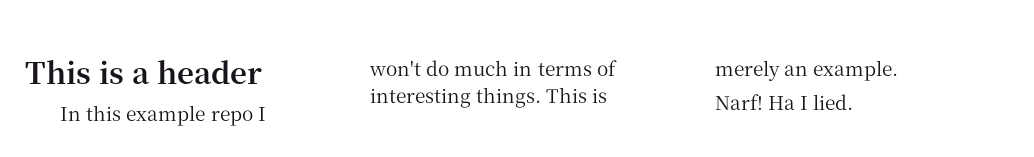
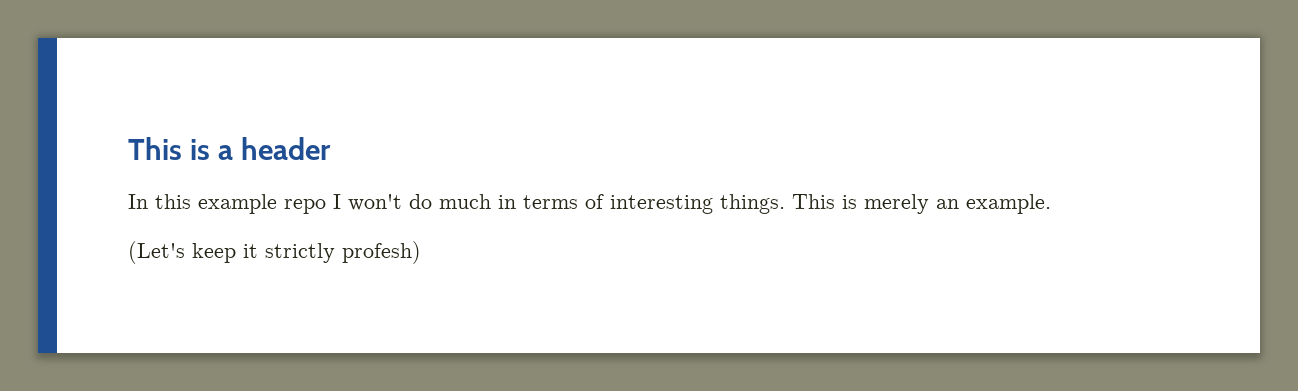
- Narf! Ha I lied.
+ (Let's keep it strictly profesh)

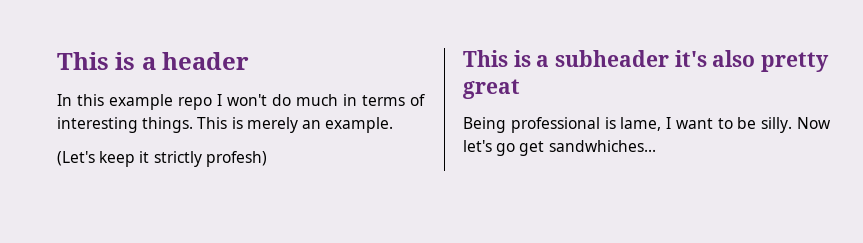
+ This is a subheader it's also pretty great
+ Being professional is lame, I want to be silly. Now let's go get sandwhiches...

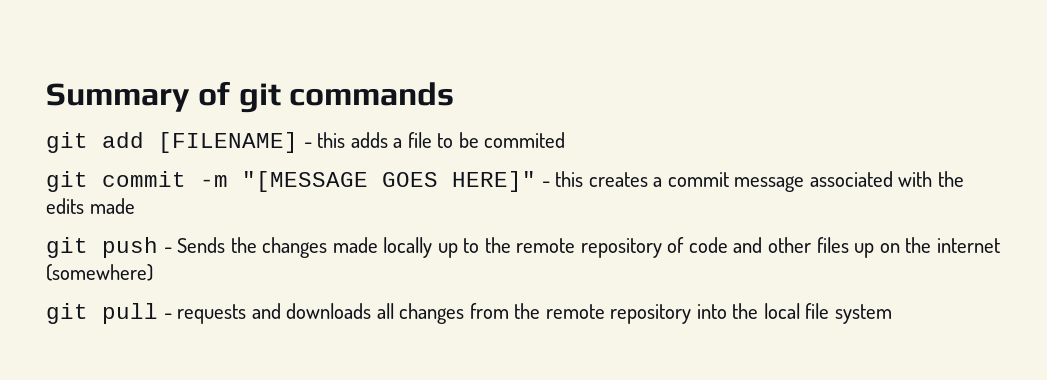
- This is a header
- In this example repo I won't do much in terms of interesting things. This is merely an example.
- (Let's keep it strictly profesh)
- This is a subheader it's also pretty great
- Being professional is lame, I want to be silly. Now let's go get sandwhiches...
+ Summary of git commands
+ git add [FILENAME] - this adds a file to be commited
+ git commit -m "[MESSAGE GOES HERE]" - this creates a commit message associated with the edits made
+ git push - Sends the changes made locally up to the remote repository of code and other files up on the internet (somewhere)
+ git pull - requests and downloads all changes from the remote repository into the local file system

